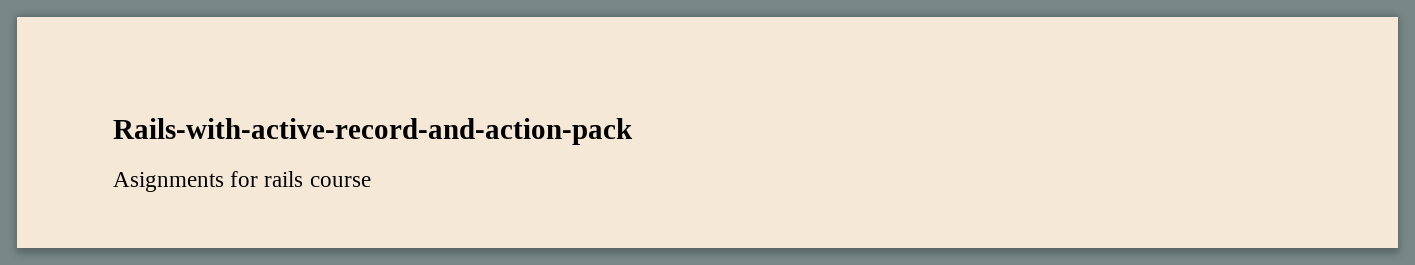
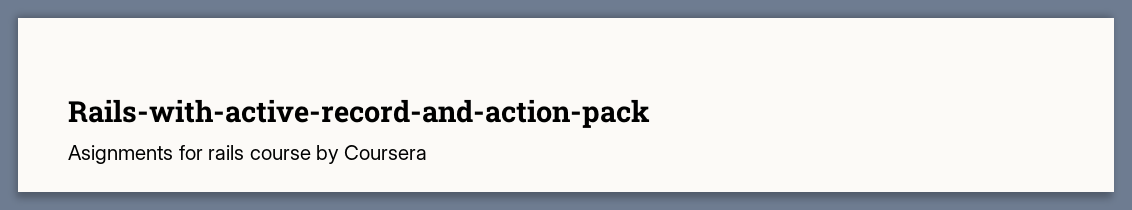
- Asignments for rails course
+ Asignments for rails course by Coursera

